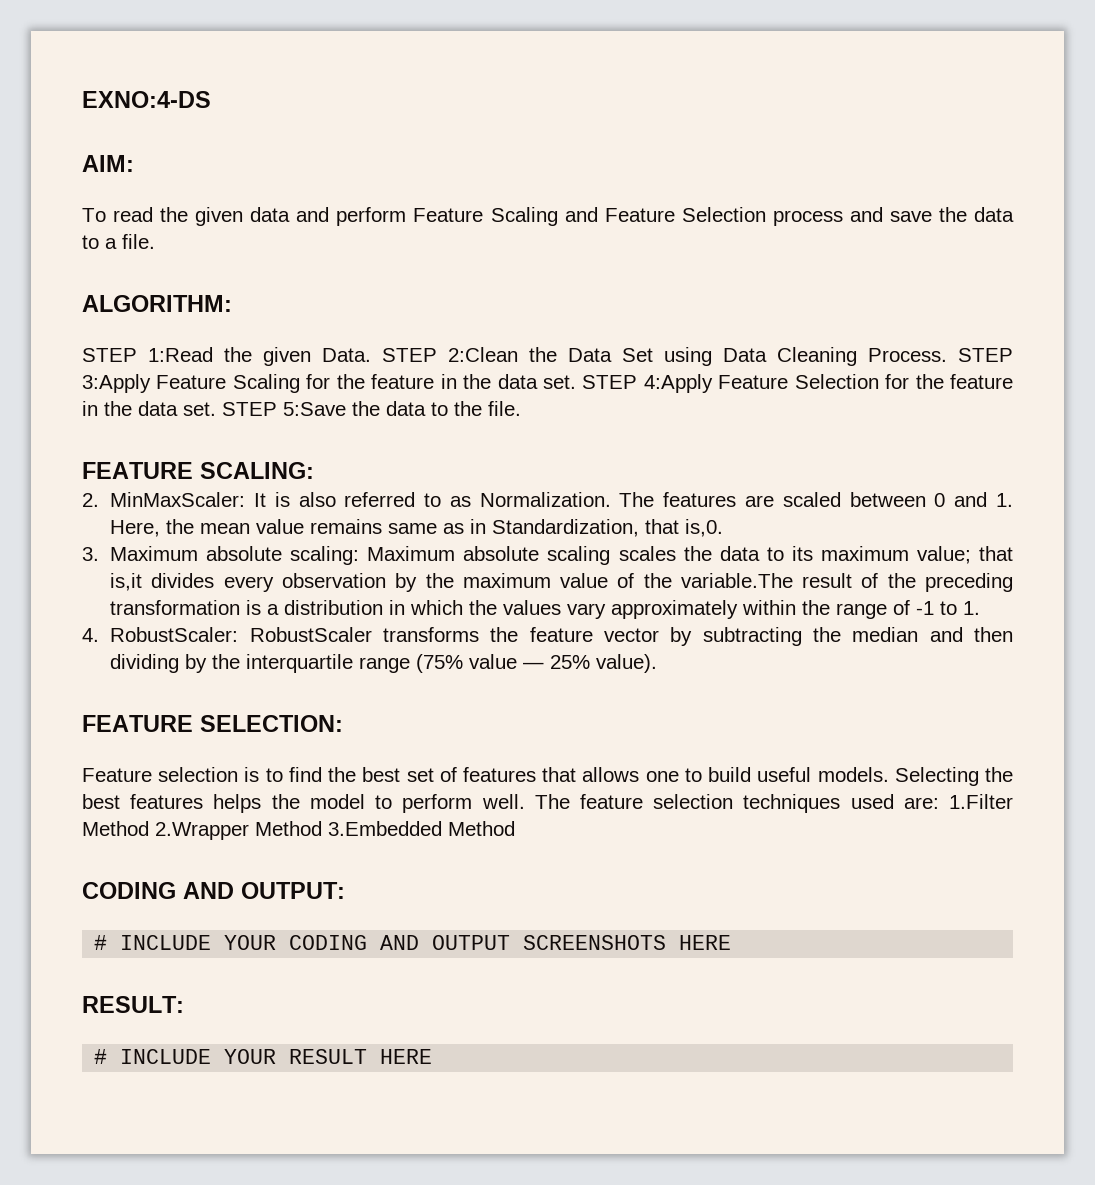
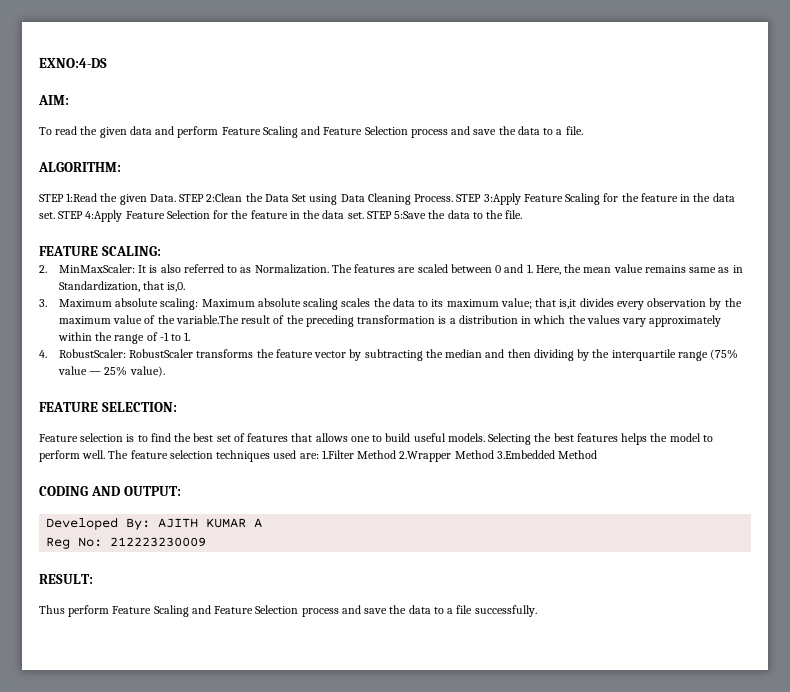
- # INCLUDE YOUR CODING AND OUTPUT SCREENSHOTS HERE
+ Developed By: AJITH KUMAR A
+ Reg No: 212223230009
  RESULT:
- # INCLUDE YOUR RESULT HERE
+ Thus perform Feature Scaling and Feature Selection process and save the data to a file successfully.

